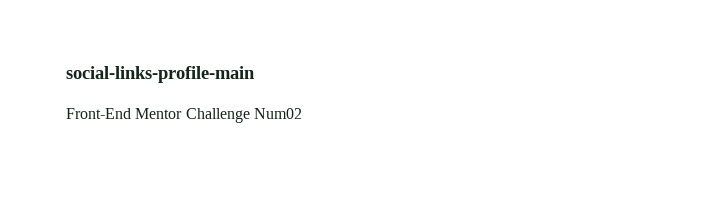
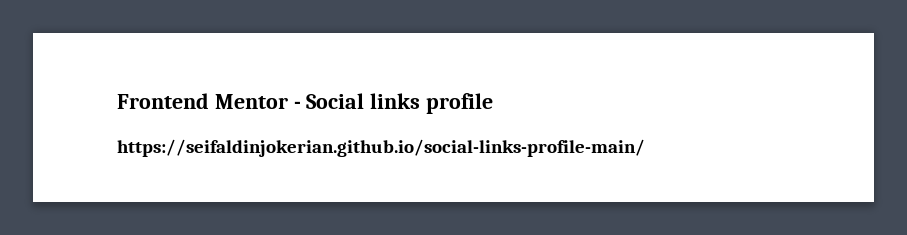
- social-links-profile-main
- Front-End Mentor Challenge Num02
+ Frontend Mentor - Social links profile
+ https://seifaldinjokerian.github.io/social-links-profile-main/

